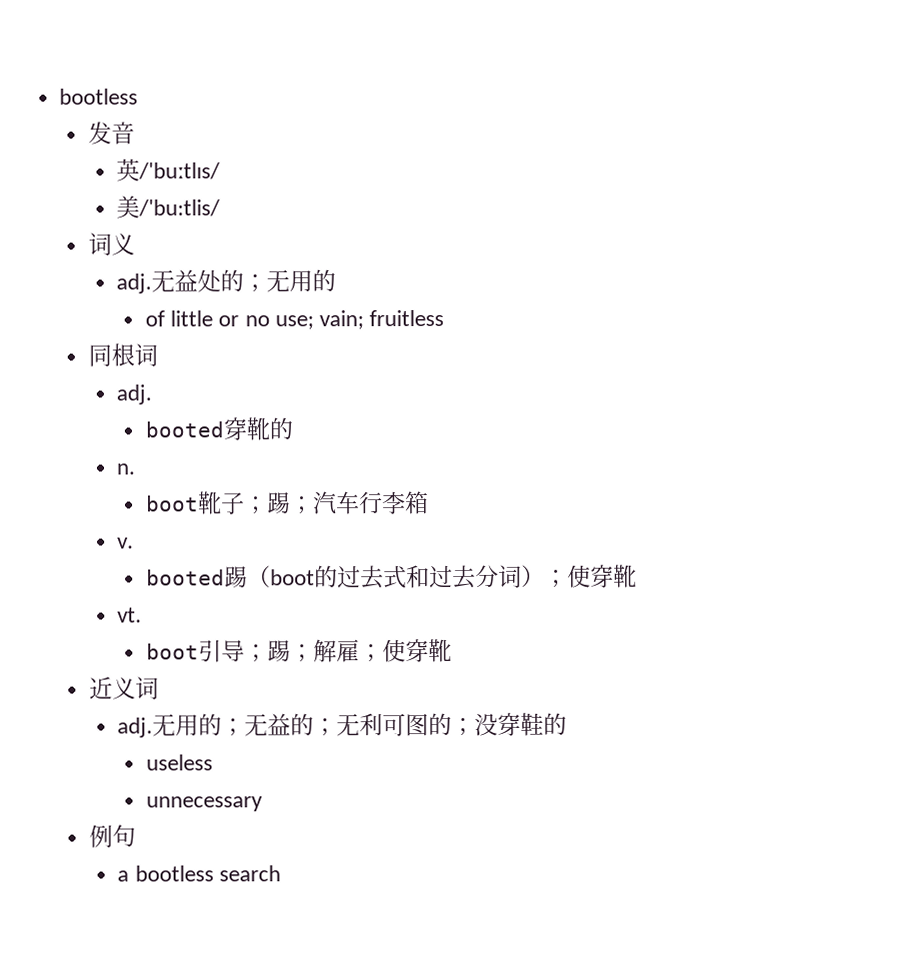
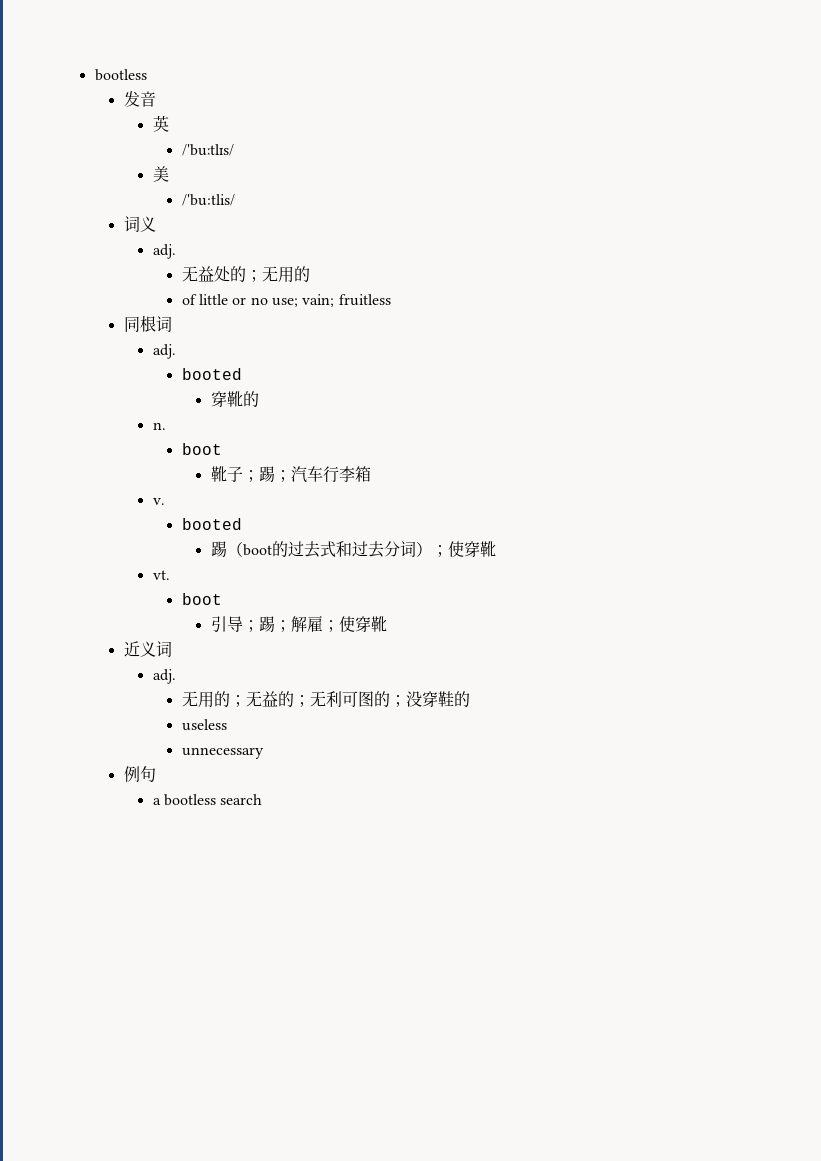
- 英/'buːtlɪs/
+ 英
+ /'buːtlɪs/
- 美/'bu:tlis/
+ 美
+ /'bu:tlis/
  词义
- adj.无益处的；无用的
+ adj.
+ 无益处的；无用的
  同根词
  adj.
- booted穿靴的
+ booted
+ 穿靴的
  n.
- boot靴子；踢；汽车行李箱
+ boot
+ 靴子；踢；汽车行李箱
  v.
- booted踢（boot的过去式和过去分词）；使穿靴
+ booted
+ 踢（boot的过去式和过去分词）；使穿靴
  vt.
- boot引导；踢；解雇；使穿靴
+ boot
+ 引导；踢；解雇；使穿靴
  近义词
- adj.无用的；无益的；无利可图的；没穿鞋的
+ adj.
+ 无用的；无益的；无利可图的；没穿鞋的

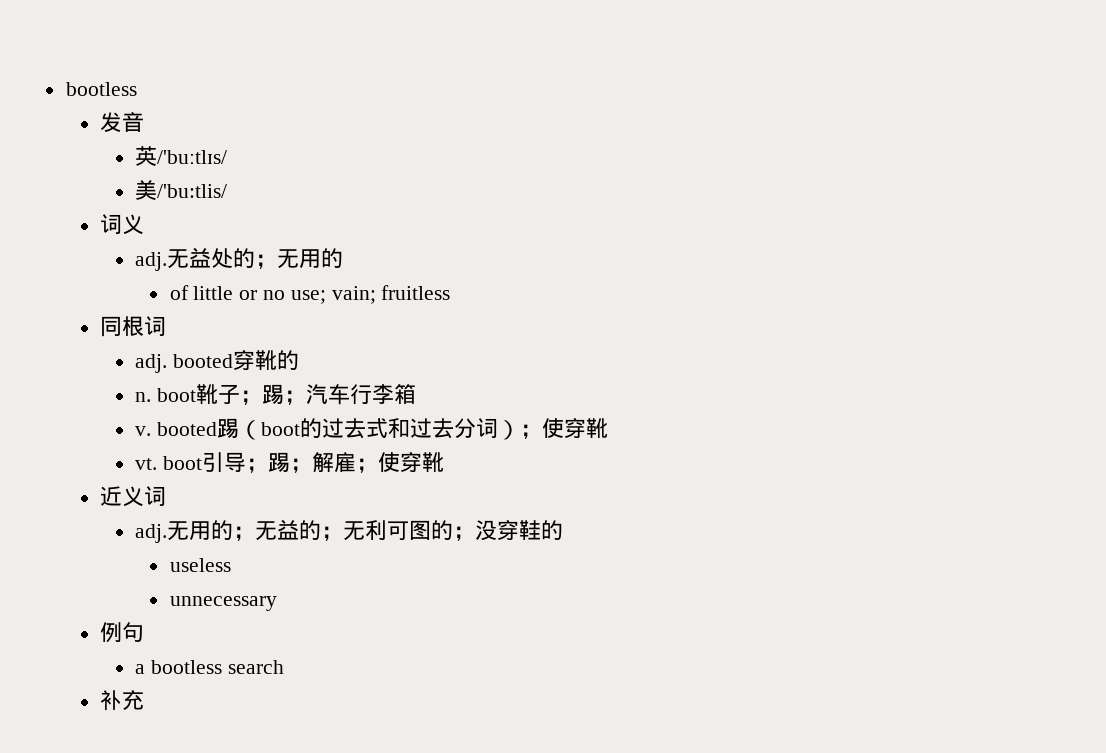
- 英
- /'buːtlɪs/
+ 英/'buːtlɪs/
- 美
- /'bu:tlis/
+ 美/'bu:tlis/
  词义
- adj.
- 无益处的；无用的
+ adj.无益处的；无用的
  同根词
- adj.
- booted
- 穿靴的
+ adj. booted穿靴的
- n.
- boot
- 靴子；踢；汽车行李箱
+ n. boot靴子；踢；汽车行李箱
- v.
- booted
- 踢（boot的过去式和过去分词）；使穿靴
+ v. booted踢（boot的过去式和过去分词）；使穿靴
- vt.
- boot
- 引导；踢；解雇；使穿靴
+ vt. boot引导；踢；解雇；使穿靴
  近义词
- adj.
- 无用的；无益的；无利可图的；没穿鞋的
+ adj.无用的；无益的；无利可图的；没穿鞋的
+ 补充

